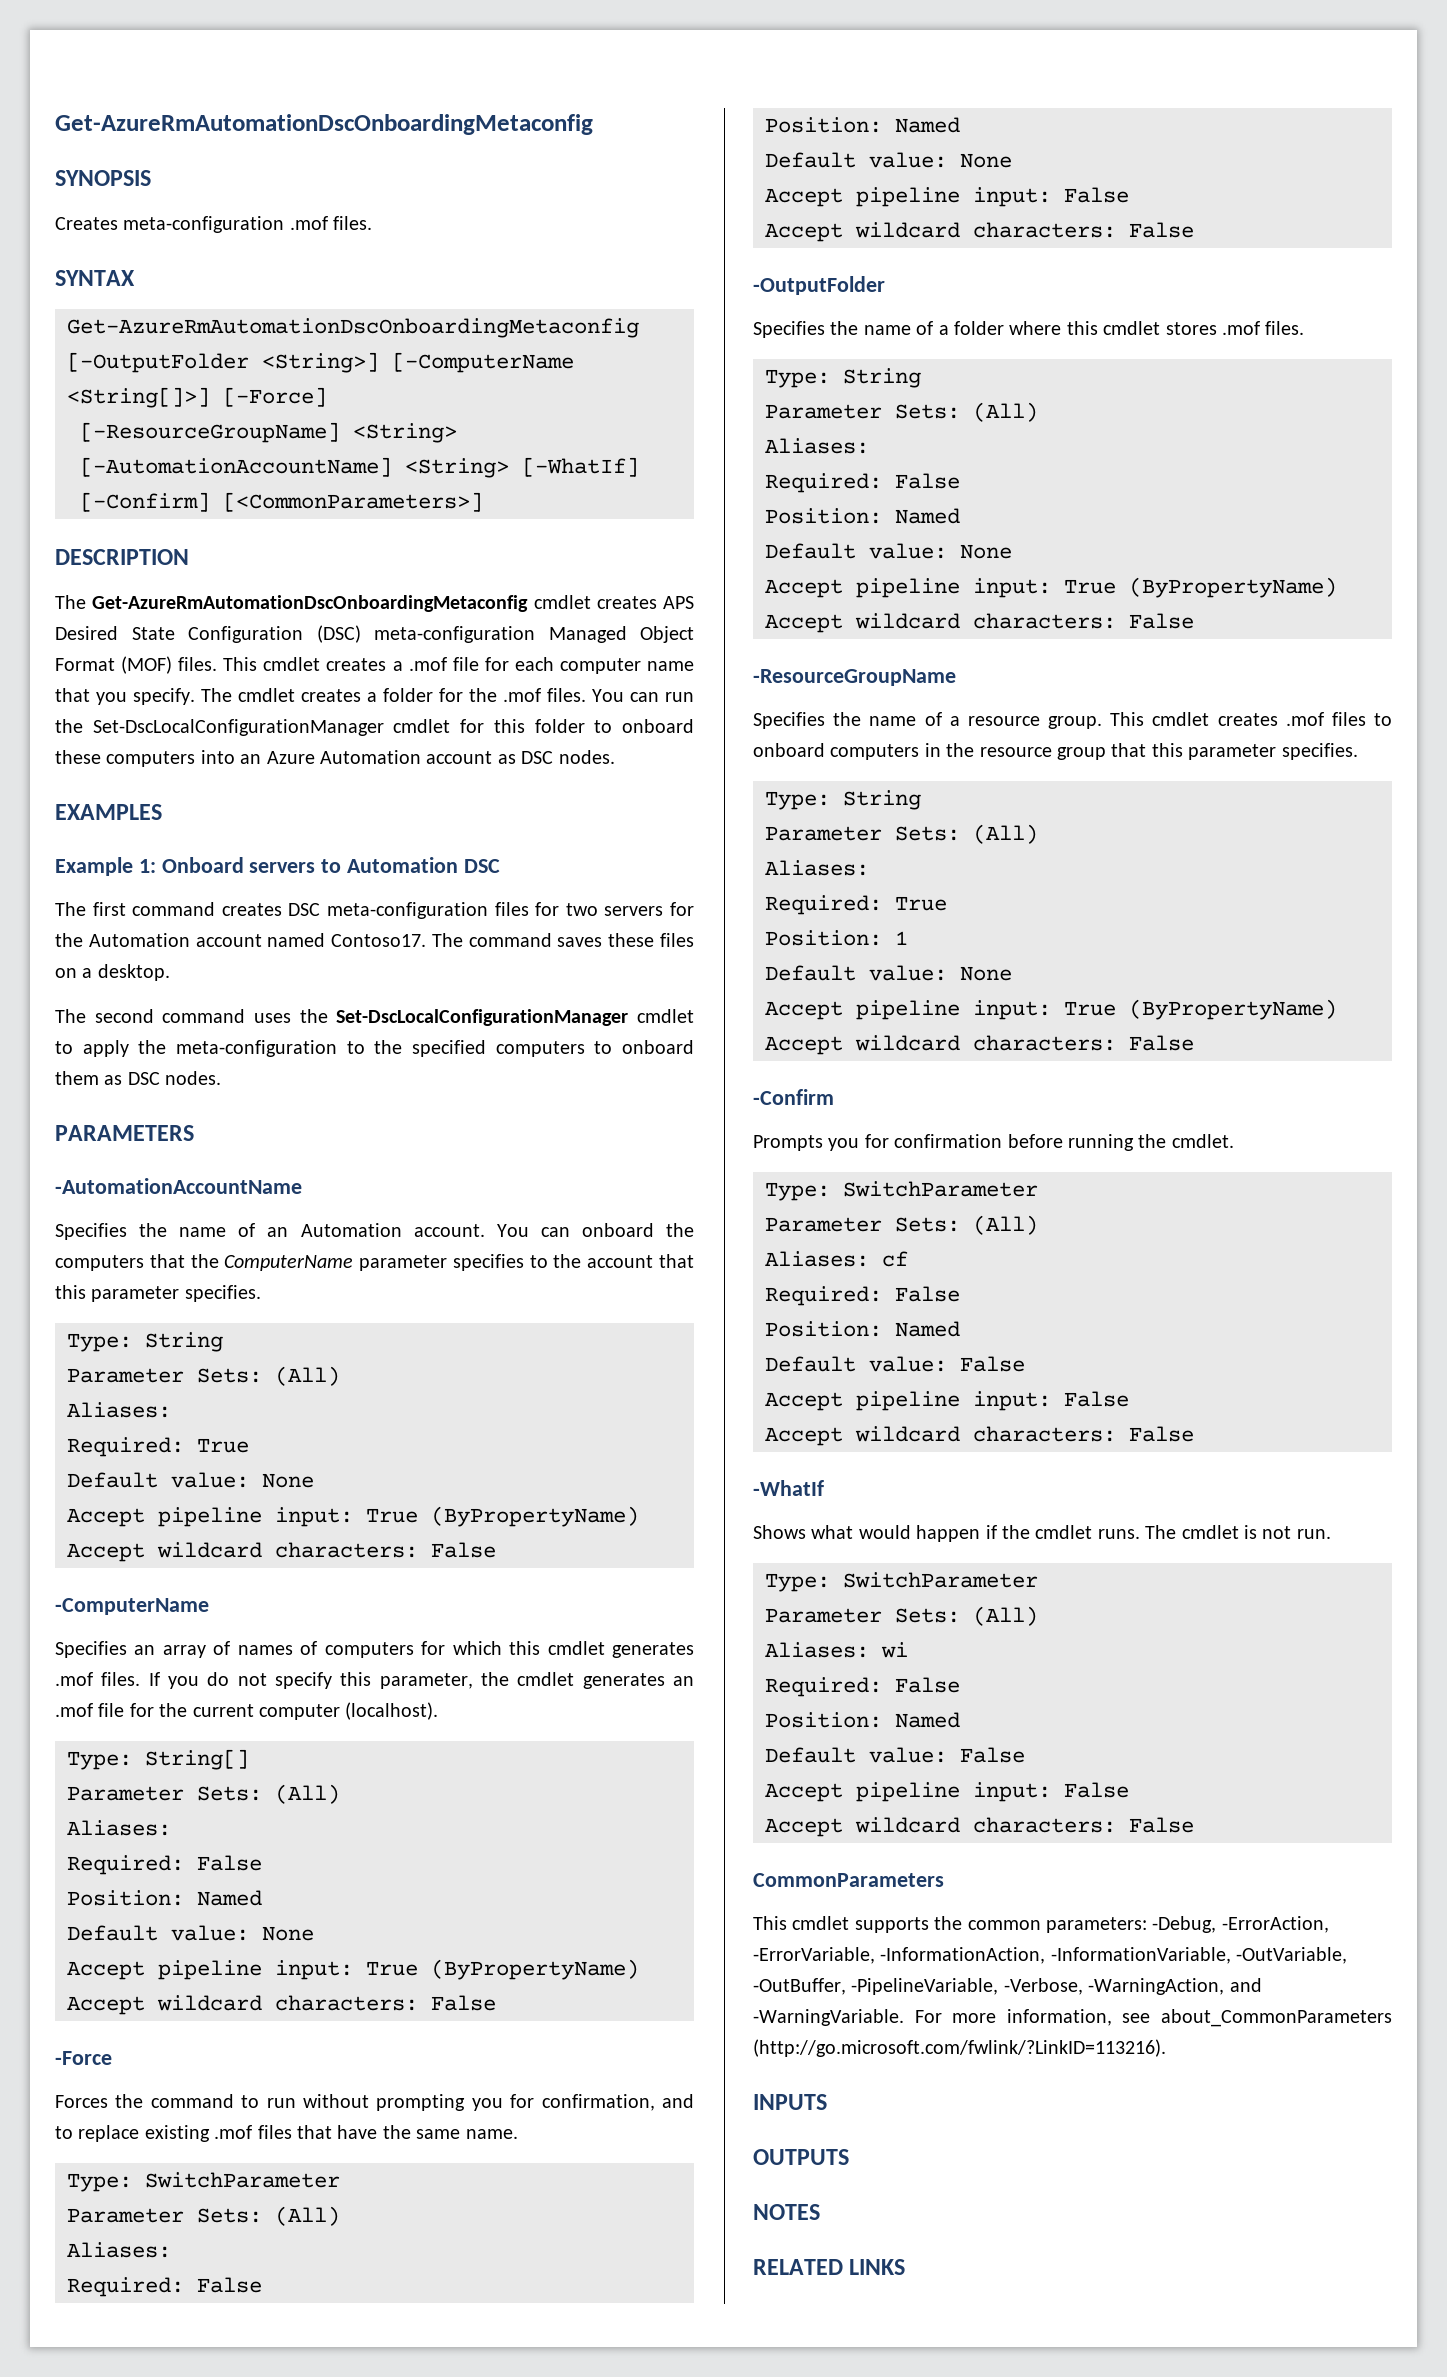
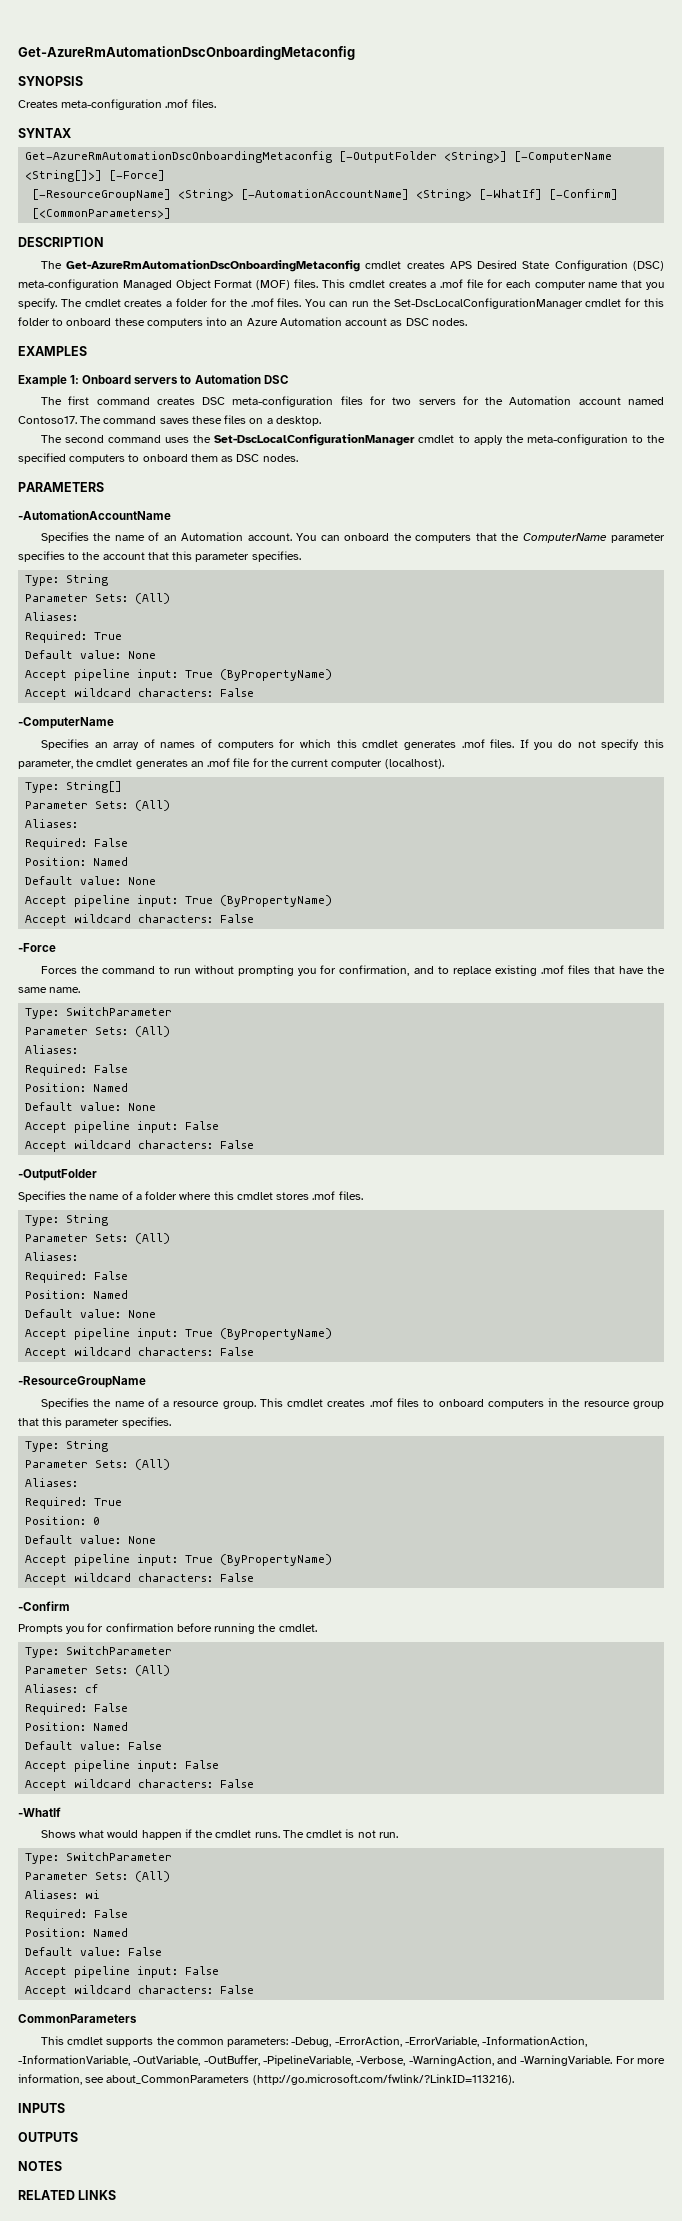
- Position: 1
+ Position: 0

